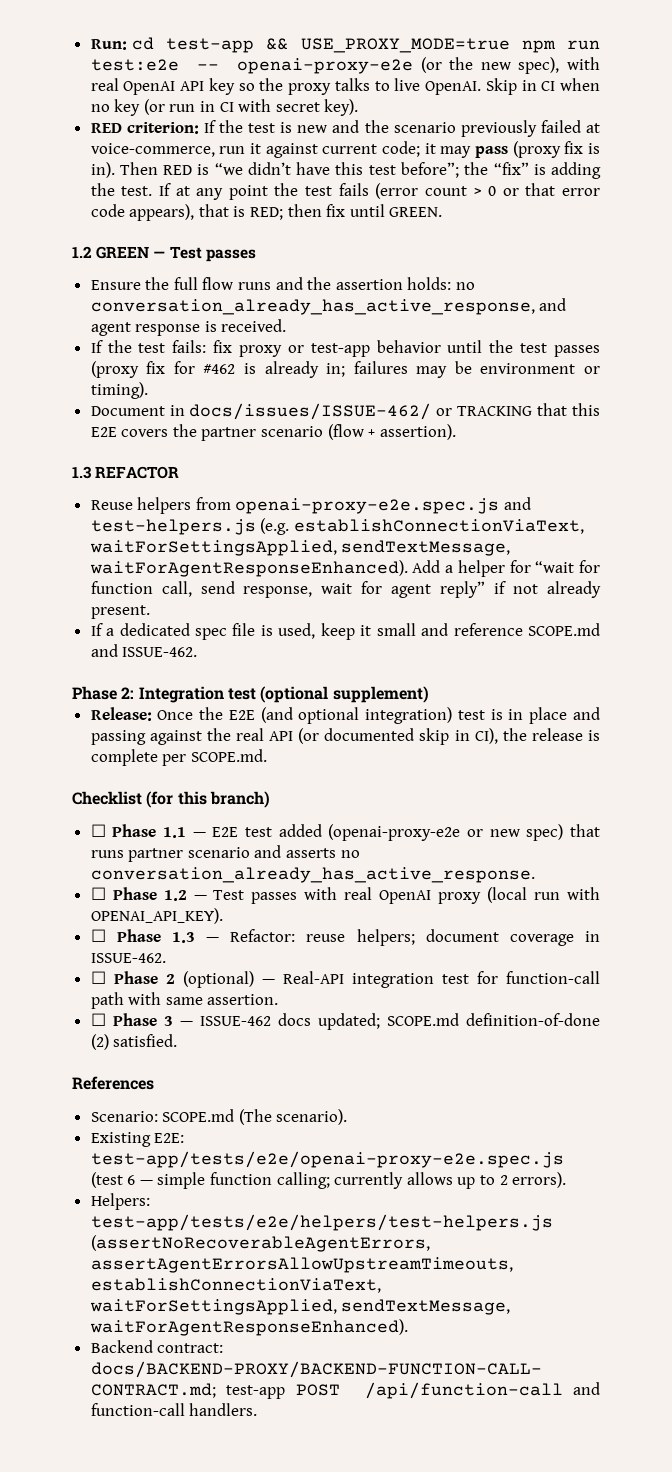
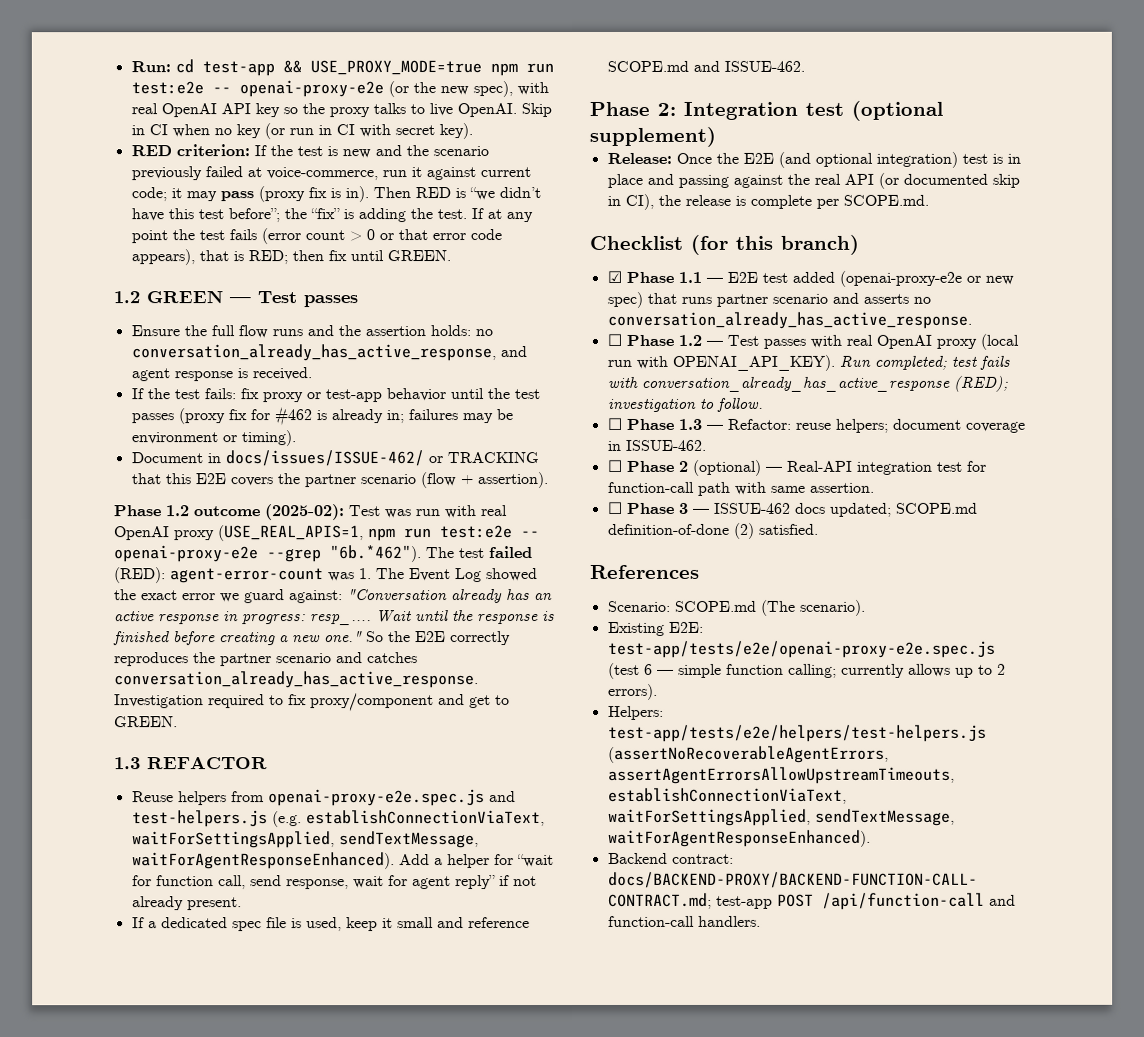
+ Phase 1.2 outcome (2025-02): Test was run with real OpenAI proxy (USE_REAL_APIS=1, npm run test:e2e -- openai-proxy-e2e --grep "6b.*462"). The test failed (RED): agent-error-count was 1. The Event Log showed the exact error we guard against: "Conversation already has an active response in progress: resp_…. Wait until the response is finished before creating a new one." So the E2E correctly reproduces the partner scenario and catches conversation_already_has_active_response. Investigation required to fix proxy/component and get to GREEN.
- ☐ Phase 1.1 — E2E test added (openai-proxy-e2e or new spec) that runs partner scenario and asserts no conversation_already_has_active_response.
+ ☑ Phase 1.1 — E2E test added (openai-proxy-e2e or new spec) that runs partner scenario and asserts no conversation_already_has_active_response.
+ Run completed; test fails with conversation_already_has_active_response (RED); investigation to follow.

